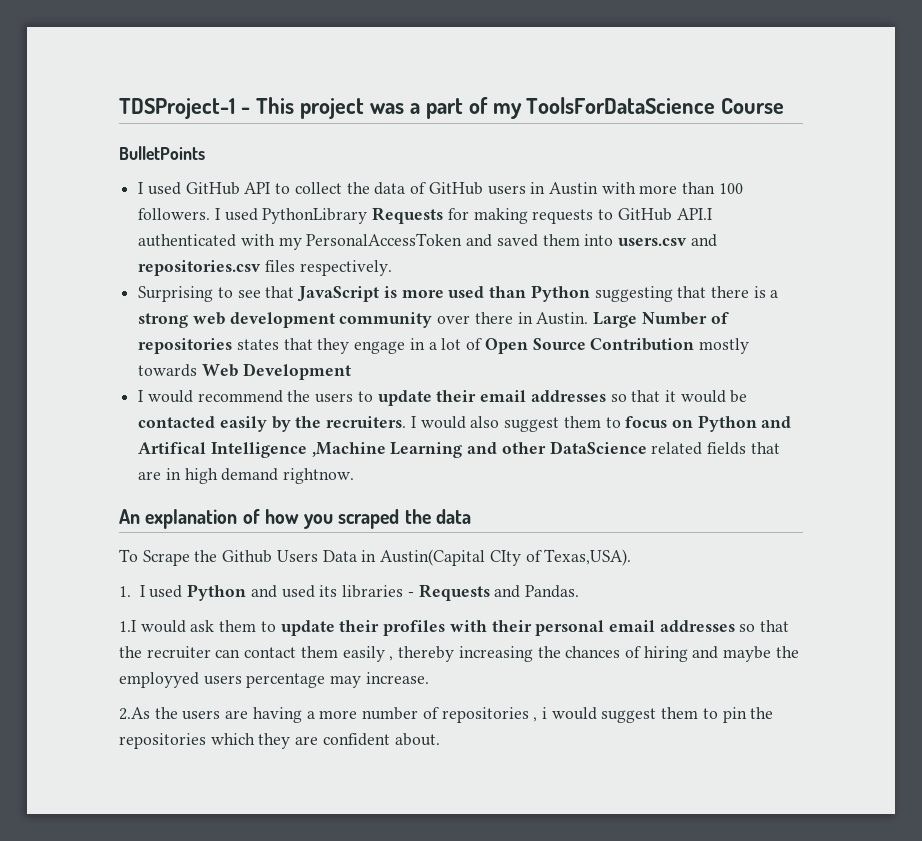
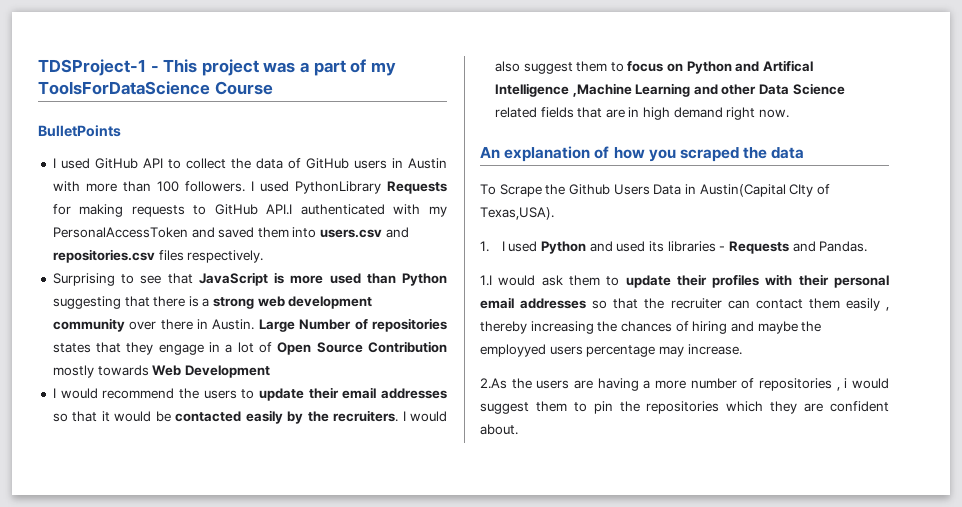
- I would also suggest them to focus on Python and Artifical Intelligence ,Machine Learning and other DataScience related fields that are in high demand rightnow.
+ I would also suggest them to focus on Python and Artifical Intelligence ,Machine Learning and other Data Science related fields that are in high demand right now.

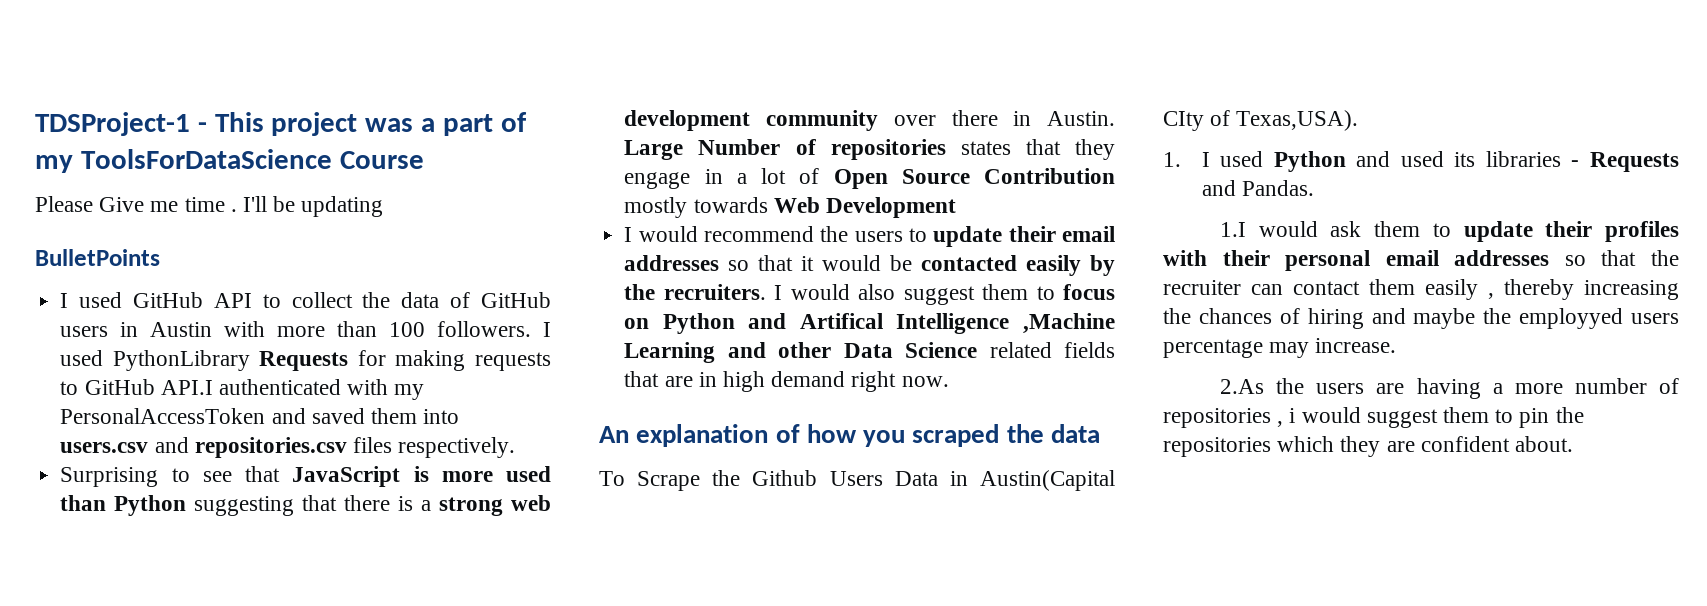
+ Please Give me time . I'll be updating

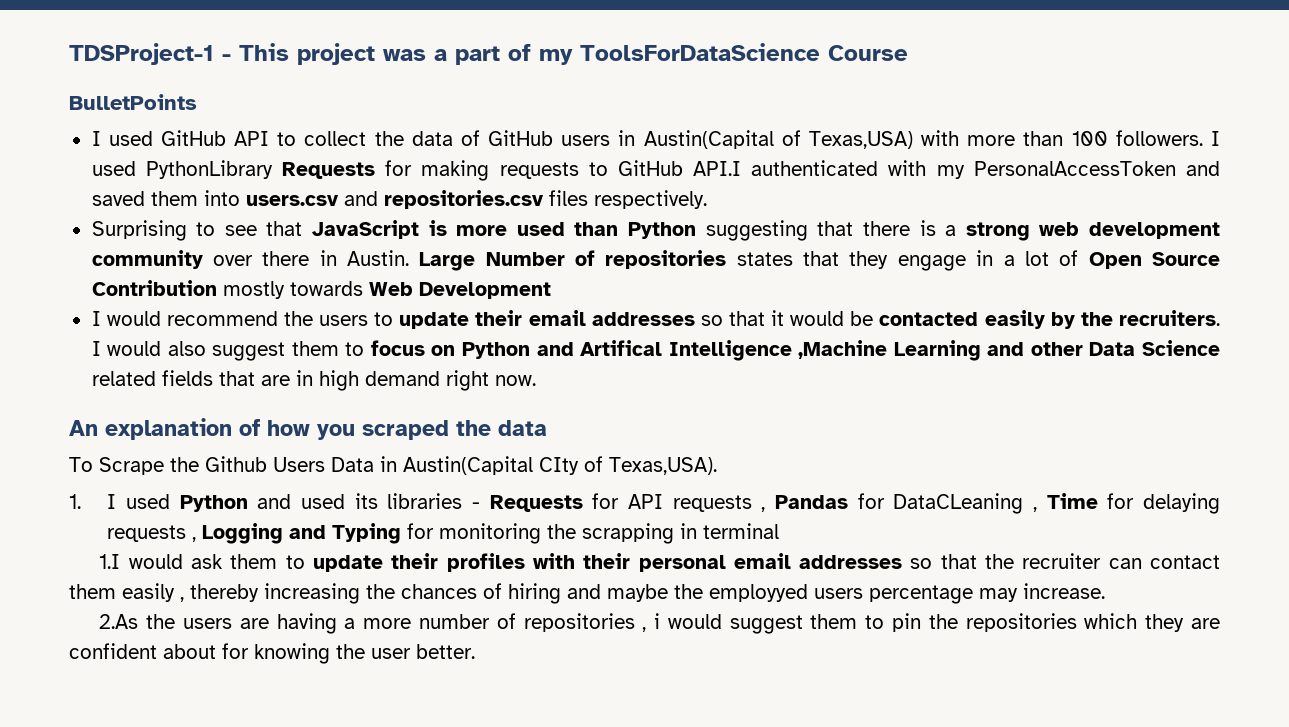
- Please Give me time . I'll be updating
- I used GitHub API to collect the data of GitHub users in Austin with more than 100 followers.
+ I used GitHub API to collect the data of GitHub users in Austin(Capital of Texas,USA) with more than 100 followers.
- 1. I used Python and used its libraries - Requests and Pandas.
+ 1. I used Python and used its libraries - Requests for API requests , Pandas for DataCLeaning , Time for delaying requests , Logging and Typing for monitoring the scrapping in terminal
- 2.As the users are having a more number of repositories , i would suggest them to pin the repositories which they are confident about.
+ 2.As the users are having a more number of repositories , i would suggest them to pin the repositories which they are confident about for knowing the user better.

